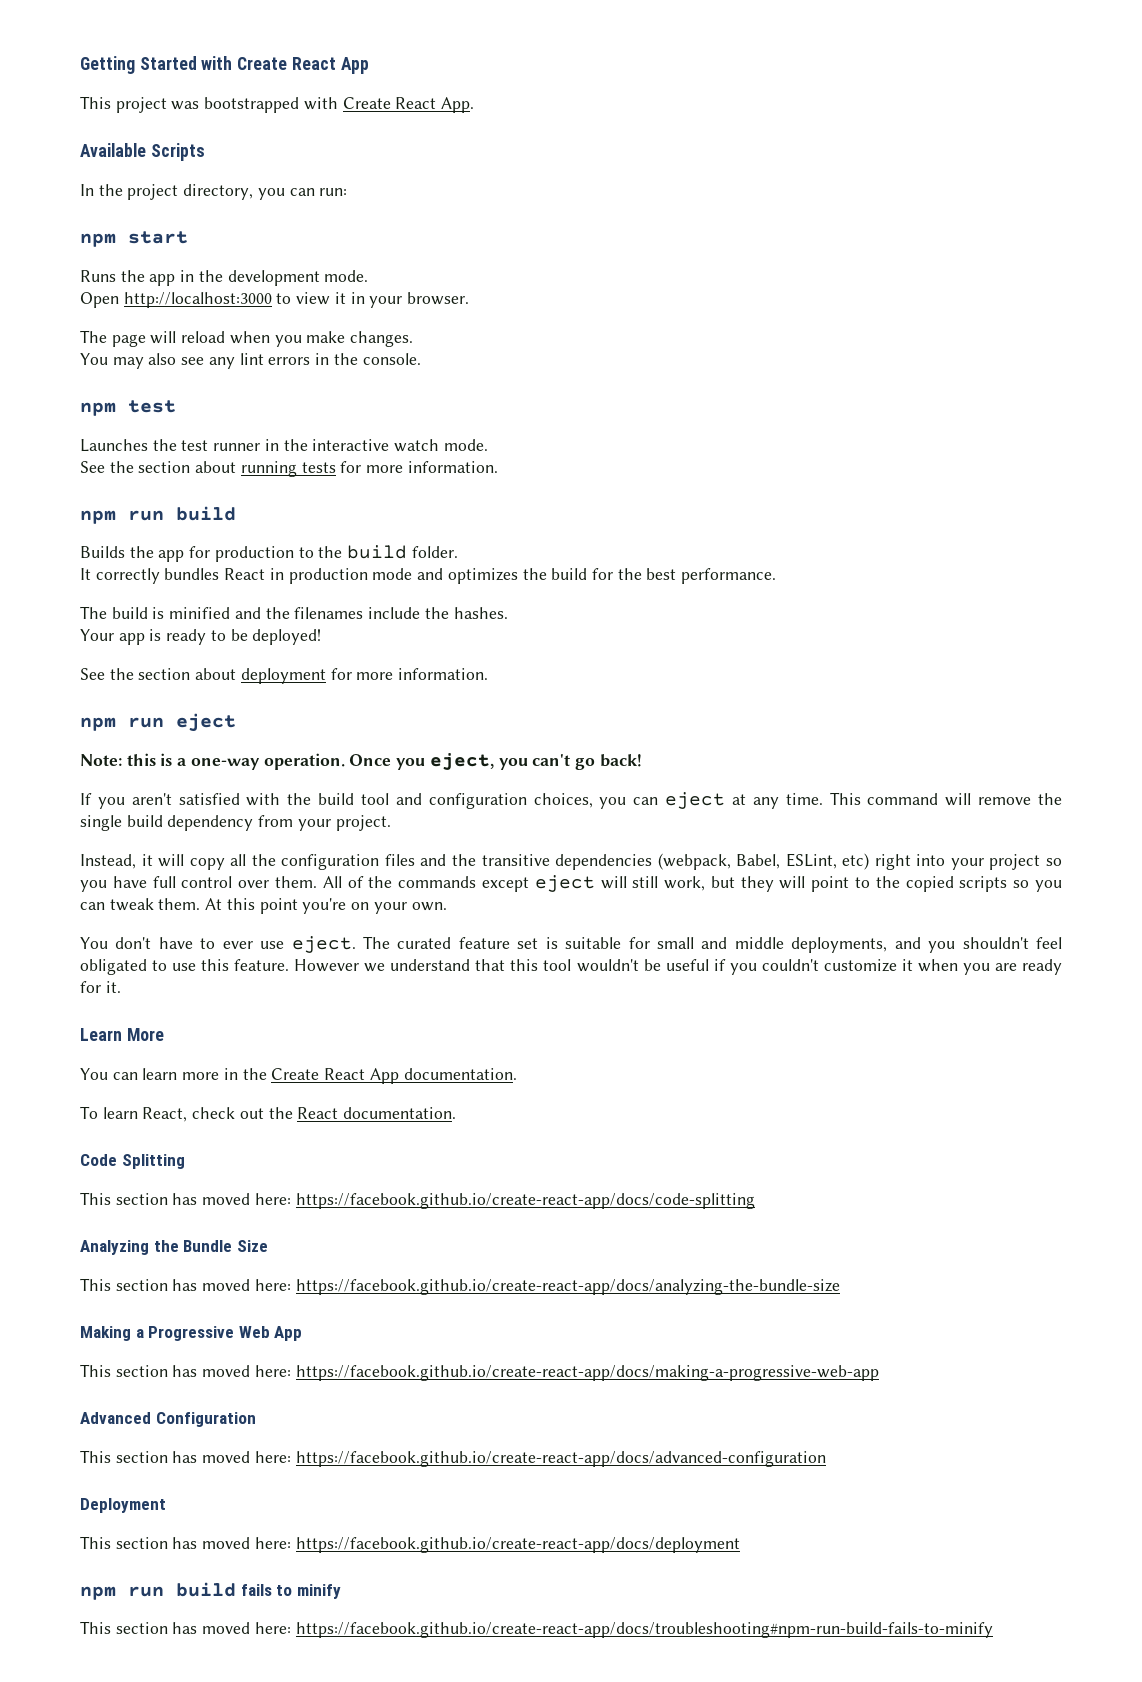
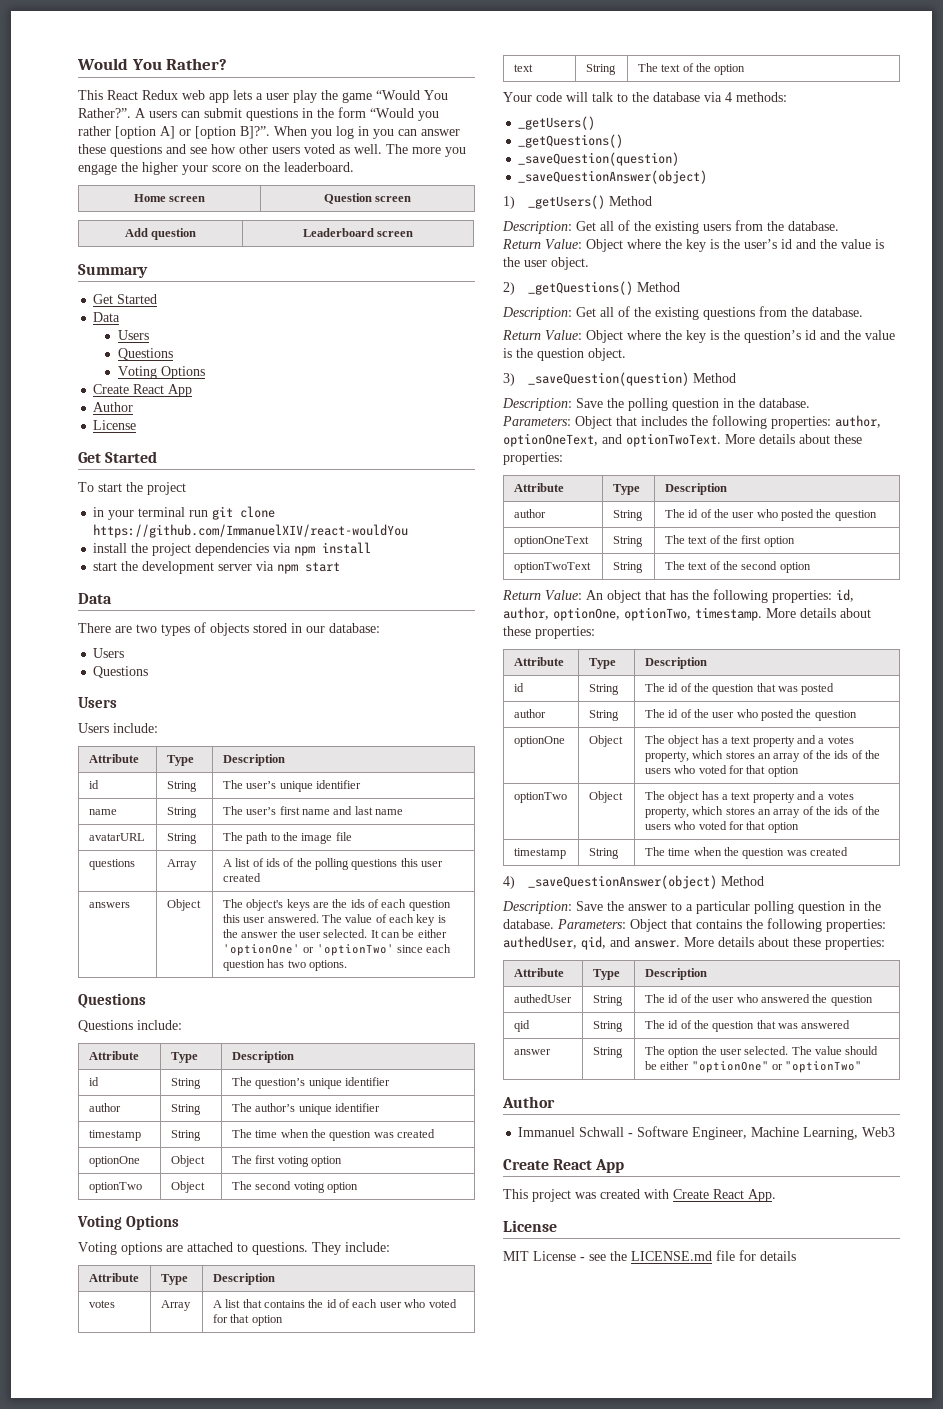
- Getting Started with Create React App
+ Would You Rather?
+ This React Redux web app lets a user play the game “Would You Rather?”. A users can submit questions in the form “Would you rather [option A] or [option B]?”. When you log in you can answer these questions and see how other users voted as well. The more you engage the higher your score on the leaderboard.
+ Home screen | Question screen
+ Add question | Leaderboard screen
+ Summary
+ Get Started
+ Data
+ Users
+ Questions
+ Voting Options
+ Create React App
+ Author
+ License
+ Get Started
+ To start the project
+ in your terminal run git clone https://github.com/ImmanuelXIV/react-wouldYou
+ install the project dependencies via npm install
+ start the development server via npm start
+ Data
+ There are two types of objects stored in our database:
+ Users
+ Questions
+ Users
+ Users include:
+ Attribute | Type | Description
+ id | String | The user’s unique identifier
+ name | String | The user’s first name and last name
+ avatarURL | String | The path to the image file
+ questions | Array | A list of ids of the polling questions this user created
+ answers | Object | The object's keys are the ids of each question this user answered. The value of each key is the answer the user selected. It can be either 'optionOne' or 'optionTwo' since each question has two options.
+ Questions
+ Questions include:
+ Attribute | Type | Description
+ id | String | The question’s unique identifier
+ author | String | The author’s unique identifier
+ timestamp | String | The time when the question was created
+ optionOne | Object | The first voting option
+ optionTwo | Object | The second voting option
+ Voting Options
+ Voting options are attached to questions. They include:
+ Attribute | Type | Description
+ votes | Array | A list that contains the id of each user who voted for that option
+ text | String | The text of the option
+ Your code will talk to the database via 4 methods:
+ _getUsers()
+ _getQuestions()
+ _saveQuestion(question)
+ _saveQuestionAnswer(object)
+ 1) _getUsers() Method
+ Description: Get all of the existing users from the database.
+ Return Value: Object where the key is the user’s id and the value is the user object.
+ 2) _getQuestions() Method
+ Description: Get all of the existing questions from the database.
+ Return Value: Object where the key is the question’s id and the value is the question object.
+ 3) _saveQuestion(question) Method
+ Description: Save the polling question in the database.
+ Parameters: Object that includes the following properties: author, optionOneText, and optionTwoText. More details about these properties:
+ Attribute | Type | Description
+ author | String | The id of the user who posted the question
+ optionOneText | String | The text of the first option
+ optionTwoText | String | The text of the second option
+ Return Value: An object that has the following properties: id, author, optionOne, optionTwo, timestamp. More details about these properties:
+ Attribute | Type | Description
+ id | String | The id of the question that was posted
+ author | String | The id of the user who posted the question
+ optionOne | Object | The object has a text property and a votes property, which stores an array of the ids of the users who voted for that option
+ optionTwo | Object | The object has a text property and a votes property, which stores an array of the ids of the users who voted for that option
+ timestamp | String | The time when the question was created
+ 4) _saveQuestionAnswer(object) Method
+ Description: Save the answer to a particular polling question in the database. Parameters: Object that contains the following properties: authedUser, qid, and answer. More details about these properties:
+ Attribute | Type | Description
+ authedUser | String | The id of the user who answered the question
+ qid | String | The id of the question that was answered
+ answer | String | The option the user selected. The value should be either "optionOne" or "optionTwo"
+ Author
+ Immanuel Schwall - Software Engineer, Machine Learning, Web3
+ Create React App
- This project was bootstrapped with Create React App.
- Available Scripts
- In the project directory, you can run:
- npm start
- Runs the app in the development mode.
- Open http://localhost:3000 to view it in your browser.
- The page will reload when you make changes.
- You may also see any lint errors in the console.
- npm test
- Launches the test runner in the interactive watch mode.
- See the section about running tests for more information.
- npm run build
- Builds the app for production to the build folder.
- It correctly bundles React in production mode and optimizes the build for the best performance.
- The build is minified and the filenames include the hashes.
- Your app is ready to be deployed!
- See the section about deployment for more information.
- npm run eject
- Note: this is a one-way operation. Once you eject, you can't go back!
- If you aren't satisfied with the build tool and configuration choices, you can eject at any time. This command will remove the single build dependency from your project.
- Instead, it will copy all the configuration files and the transitive dependencies (webpack, Babel, ESLint, etc) right into your project so you have full control over them. All of the commands except eject will still work, but they will point to the copied scripts so you can tweak them. At this point you're on your own.
- You don't have to ever use eject. The curated feature set is suitable for small and middle deployments, and you shouldn't feel obligated to use this feature. However we understand that this tool wouldn't be useful if you couldn't customize it when you are ready for it.
- Learn More
- You can learn more in the Create React App documentation.
- To learn React, check out the React documentation.
- Code Splitting
- This section has moved here: https://facebook.github.io/create-react-app/docs/code-splitting
- Analyzing the Bundle Size
- This section has moved here: https://facebook.github.io/create-react-app/docs/analyzing-the-bundle-size
- Making a Progressive Web App
- This section has moved here: https://facebook.github.io/create-react-app/docs/making-a-progressive-web-app
- Advanced Configuration
- This section has moved here: https://facebook.github.io/create-react-app/docs/advanced-configuration
- Deployment
- This section has moved here: https://facebook.github.io/create-react-app/docs/deployment
- npm run build fails to minify
- This section has moved here: https://facebook.github.io/create-react-app/docs/troubleshooting#npm-run-build-fails-to-minify
+ This project was created with Create React App.
+ License
+ MIT License - see the LICENSE.md file for details

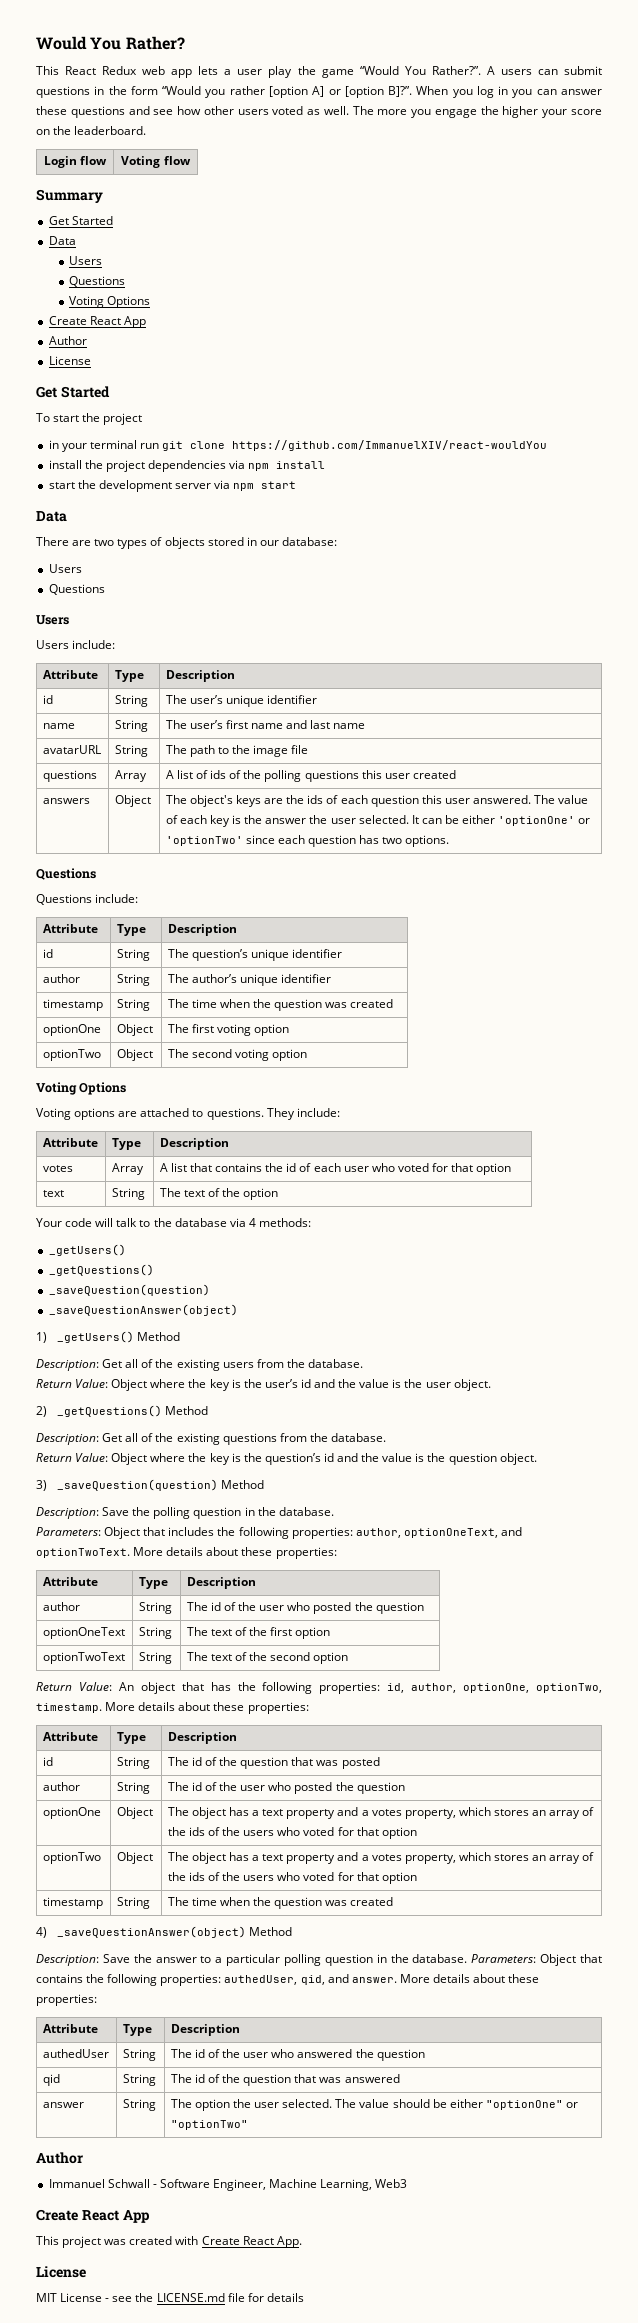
- Home screen | Question screen
- Add question | Leaderboard screen
+ Login flow | Voting flow

